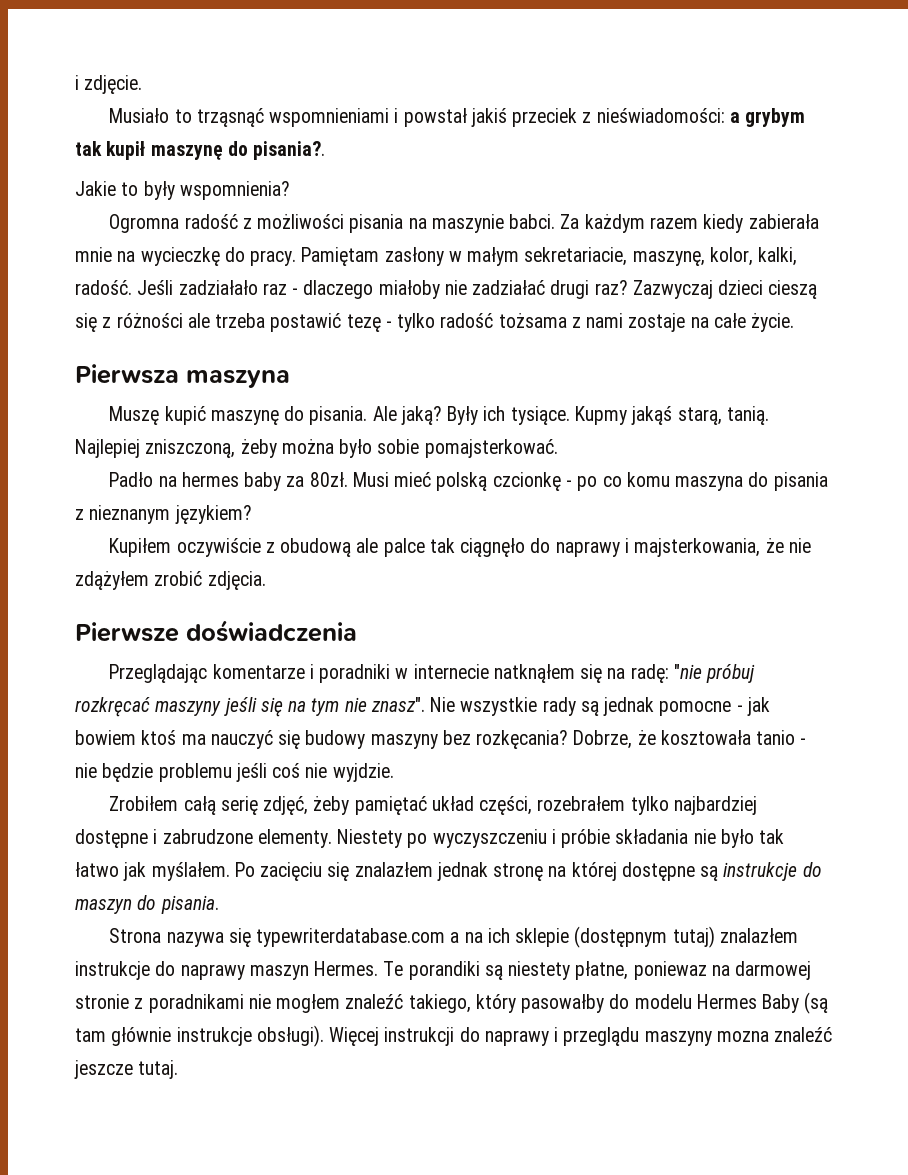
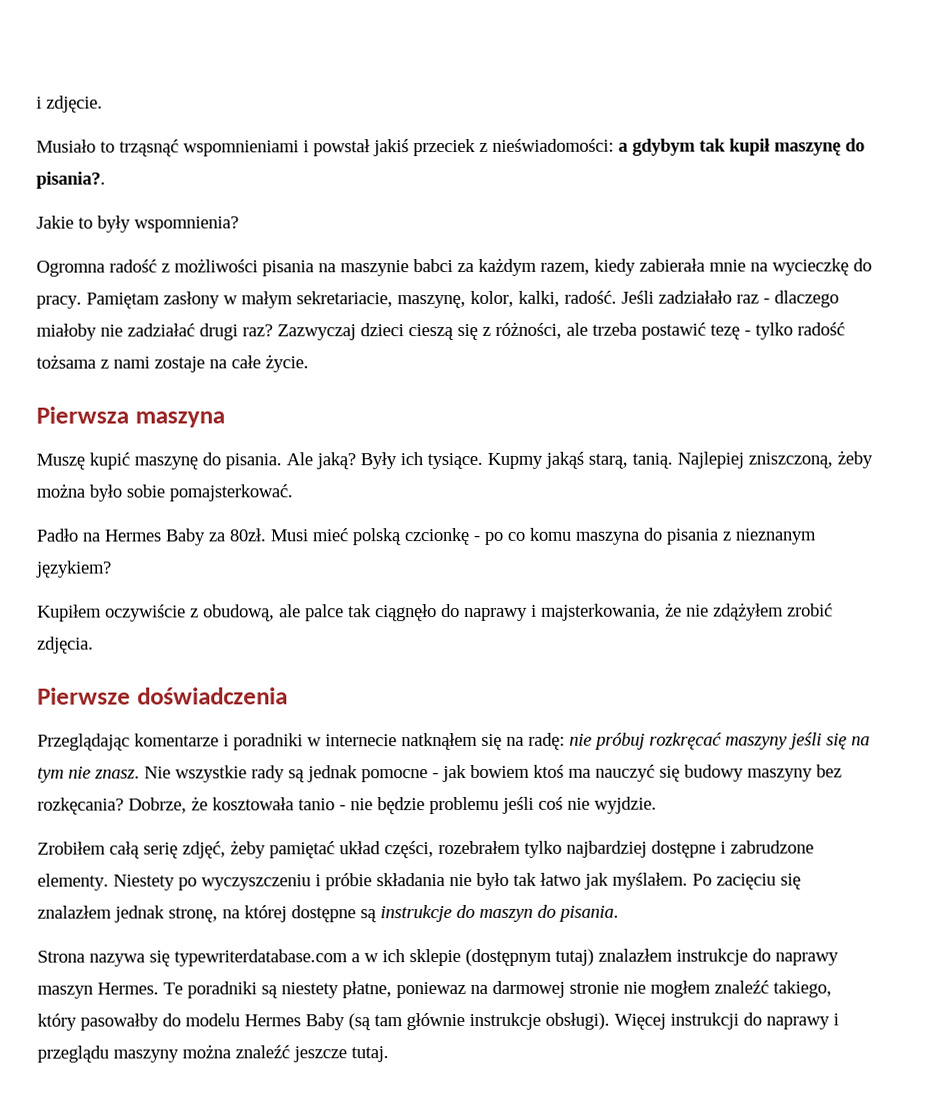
- Musiało to trząsnąć wspomnieniami i powstał jakiś przeciek z nieświadomości: a grybym tak kupił maszynę do pisania?.
+ Musiało to trząsnąć wspomnieniami i powstał jakiś przeciek z nieświadomości: a gdybym tak kupił maszynę do pisania?.
- Ogromna radość z możliwości pisania na maszynie babci. Za każdym razem kiedy zabierała mnie na wycieczkę do pracy.
+ Ogromna radość z możliwości pisania na maszynie babci za każdym razem, kiedy zabierała mnie na wycieczkę do pracy.
- Zazwyczaj dzieci cieszą się z różności ale trzeba postawić tezę - tylko radość tożsama z nami zostaje na całe życie.
+ Zazwyczaj dzieci cieszą się z różności, ale trzeba postawić tezę - tylko radość tożsama z nami zostaje na całe życie.
- Padło na hermes baby za 80zł.
+ Padło na Hermes Baby za 80zł.
- Kupiłem oczywiście z obudową ale palce tak ciągnęło do naprawy i majsterkowania, że nie zdążyłem zrobić zdjęcia.
+ Kupiłem oczywiście z obudową, ale palce tak ciągnęło do naprawy i majsterkowania, że nie zdążyłem zrobić zdjęcia.
- Przeglądając komentarze i poradniki w internecie natknąłem się na radę: "nie próbuj rozkręcać maszyny jeśli się na tym nie znasz".
+ Przeglądając komentarze i poradniki w internecie natknąłem się na radę: nie próbuj rozkręcać maszyny jeśli się na tym nie znasz.
- Po zacięciu się znalazłem jednak stronę na której dostępne są instrukcje do maszyn do pisania.
+ Po zacięciu się znalazłem jednak stronę, na której dostępne są instrukcje do maszyn do pisania.
- Strona nazywa się typewriterdatabase.com a na ich sklepie (dostępnym tutaj) znalazłem instrukcje do naprawy maszyn Hermes.
+ Strona nazywa się typewriterdatabase.com a w ich sklepie (dostępnym tutaj) znalazłem instrukcje do naprawy maszyn Hermes.
- Te porandiki są niestety płatne, poniewaz na darmowej stronie z poradnikami nie mogłem znaleźć takiego, który pasowałby do modelu Hermes Baby (są tam głównie instrukcje obsługi).
+ Te poradniki są niestety płatne, poniewaz na darmowej stronie nie mogłem znaleźć takiego, który pasowałby do modelu Hermes Baby (są tam głównie instrukcje obsługi).
- Więcej instrukcji do naprawy i przeglądu maszyny mozna znaleźć jeszcze tutaj.
+ Więcej instrukcji do naprawy i przeglądu maszyny można znaleźć jeszcze tutaj.

